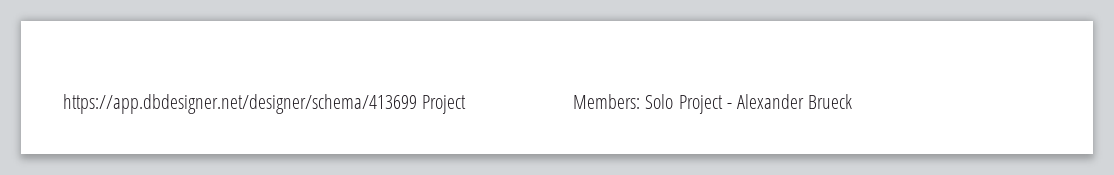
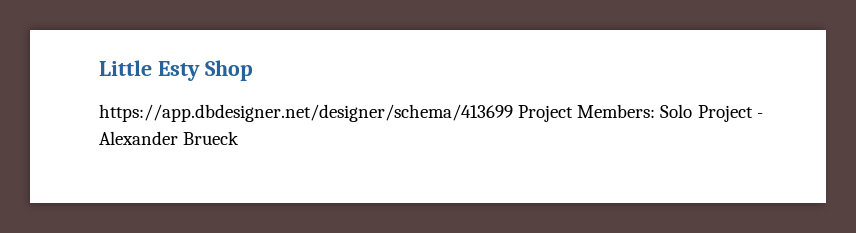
+ Little Esty Shop

